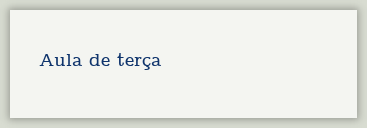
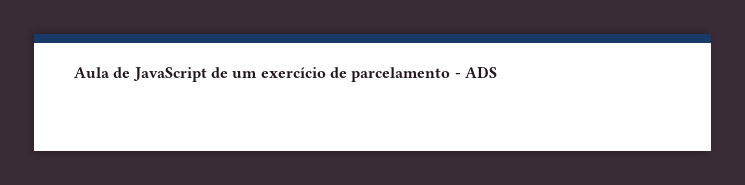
- Aula de terça
+ Aula de JavaScript de um exercício de parcelamento - ADS

